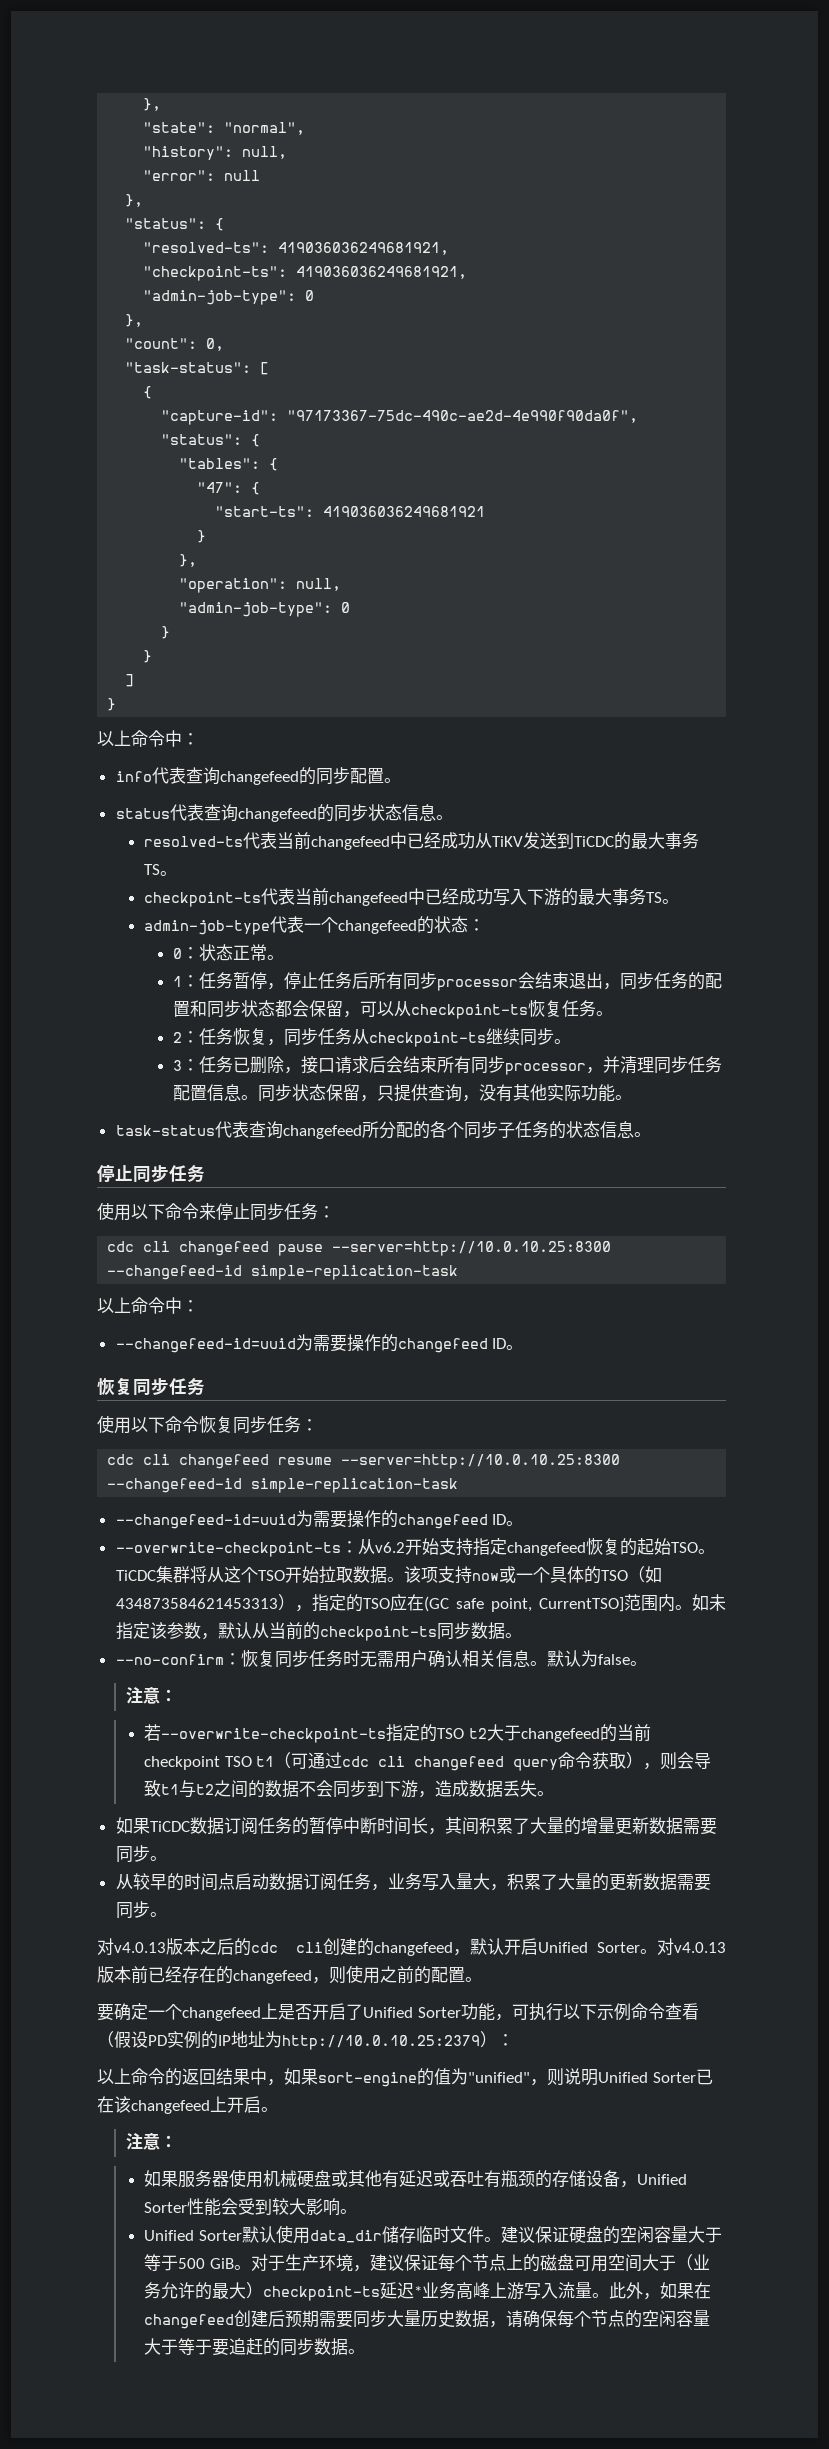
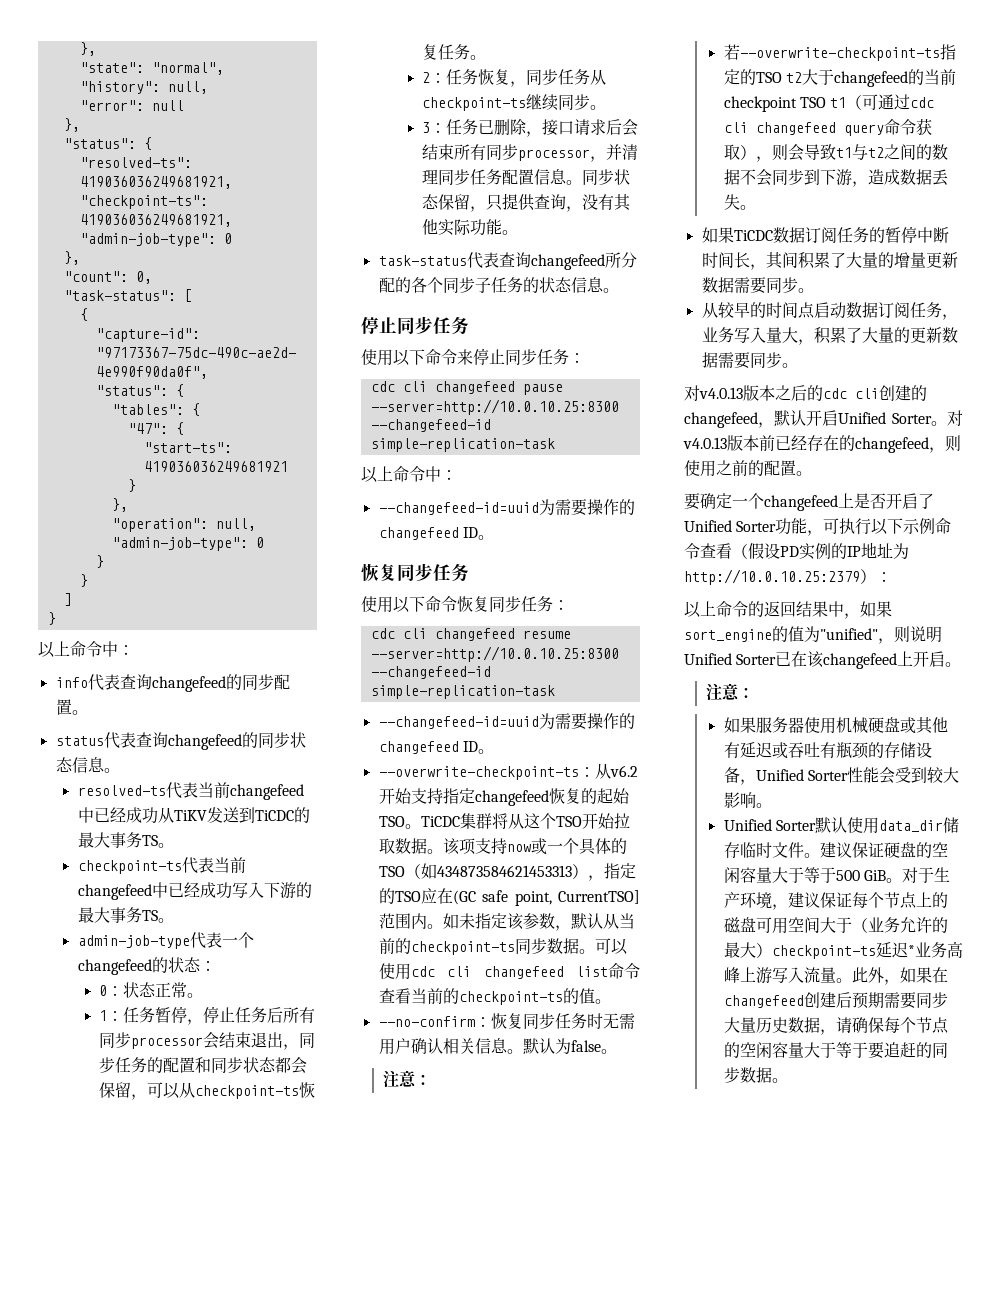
+ 可以使用cdc cli changefeed list命令查看当前的checkpoint-ts的值。
- 以上命令的返回结果中，如果sort-engine的值为"unified"，则说明Unified Sorter已在该changefeed上开启。
+ 以上命令的返回结果中，如果sort_engine的值为"unified"，则说明Unified Sorter已在该changefeed上开启。

